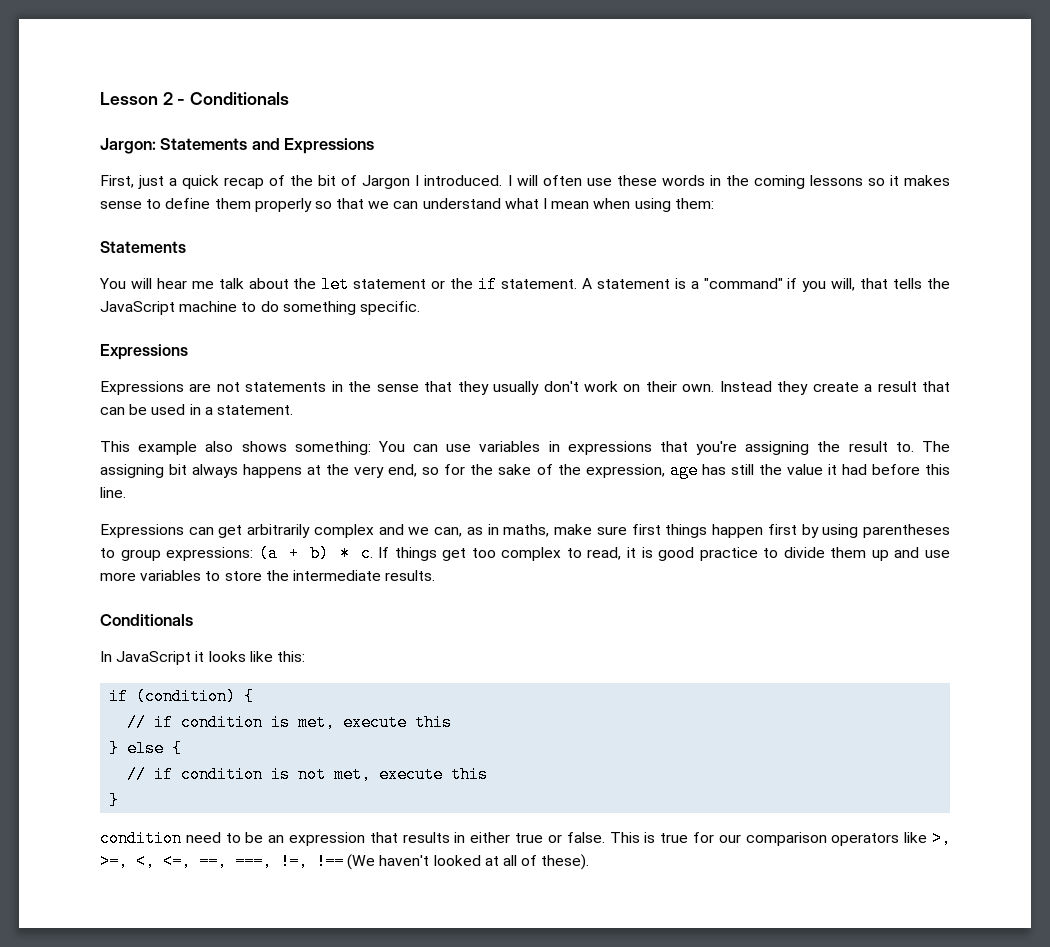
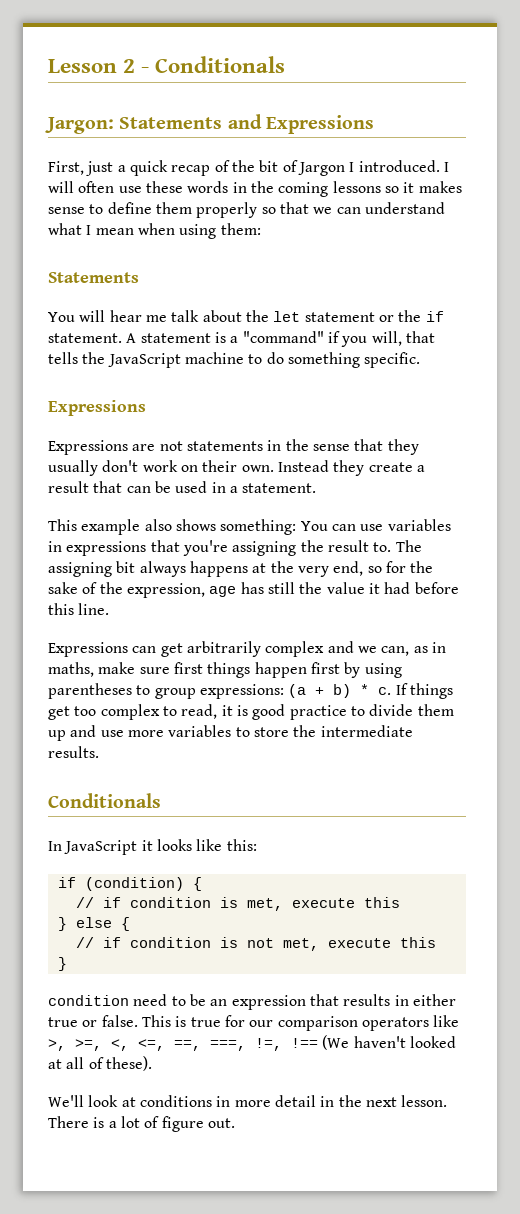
+ We'll look at conditions in more detail in the next lesson. There is a lot of figure out.

